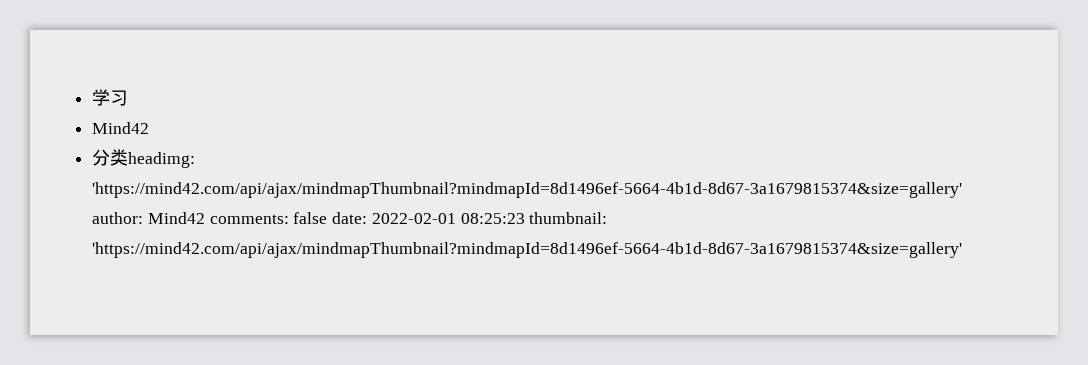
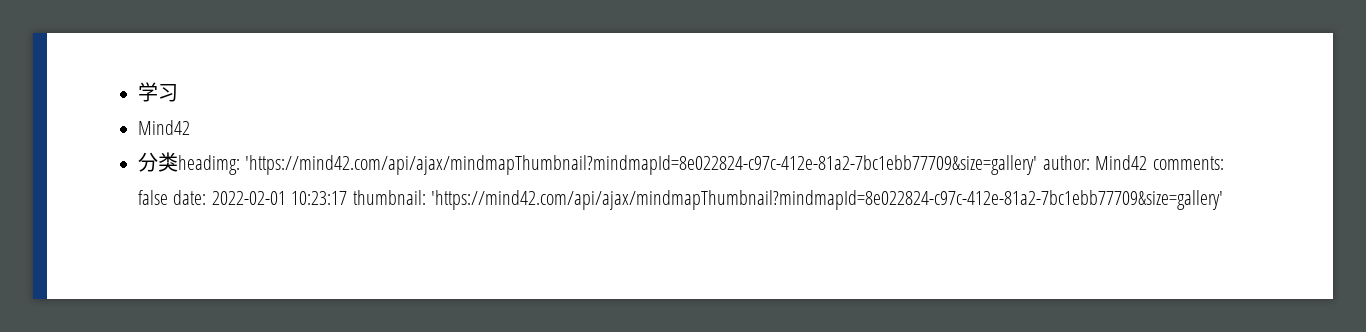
- 分类headimg: 'https://mind42.com/api/ajax/mindmapThumbnail?mindmapId=8d1496ef-5664-4b1d-8d67-3a1679815374&size=gallery' author: Mind42 comments: false date: 2022-02-01 08:25:23 thumbnail: 'https://mind42.com/api/ajax/mindmapThumbnail?mindmapId=8d1496ef-5664-4b1d-8d67-3a1679815374&size=gallery'
+ 分类headimg: 'https://mind42.com/api/ajax/mindmapThumbnail?mindmapId=8e022824-c97c-412e-81a2-7bc1ebb77709&size=gallery' author: Mind42 comments: false date: 2022-02-01 10:23:17 thumbnail: 'https://mind42.com/api/ajax/mindmapThumbnail?mindmapId=8e022824-c97c-412e-81a2-7bc1ebb77709&size=gallery'

